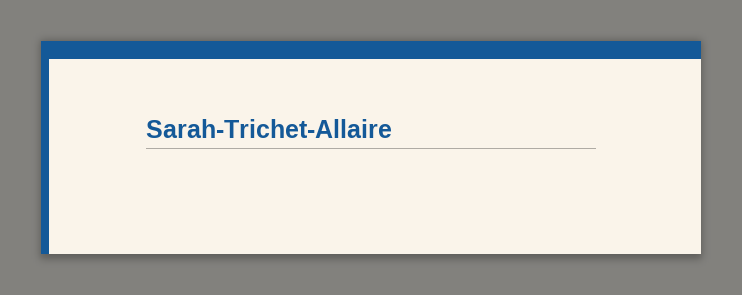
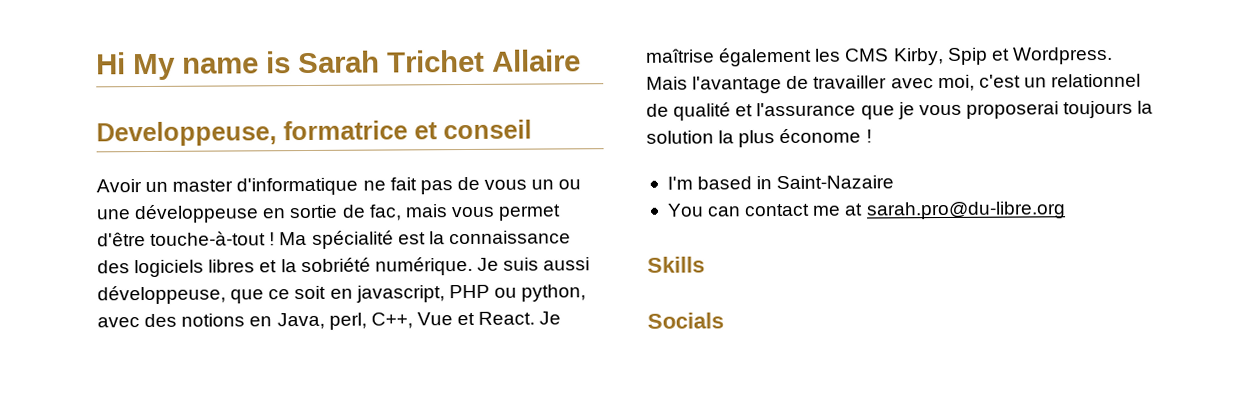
- Sarah-Trichet-Allaire
+ Hi My name is Sarah Trichet Allaire
+ Developpeuse, formatrice et conseil
+ Avoir un master d'informatique ne fait pas de vous un ou une développeuse en sortie de fac, mais vous permet d'être touche-à-tout ! Ma spécialité est la connaissance des logiciels libres et la sobriété numérique. Je suis aussi développeuse, que ce soit en javascript, PHP ou python, avec des notions en Java, perl, C++, Vue et React. Je maîtrise également les CMS Kirby, Spip et Wordpress. Mais l'avantage de travailler avec moi, c'est un relationnel de qualité et l'assurance que je vous proposerai toujours la solution la plus économe !
+ I'm based in Saint-Nazaire
+ You can contact me at sarah.pro@du-libre.org
+ Skills
+ Socials

